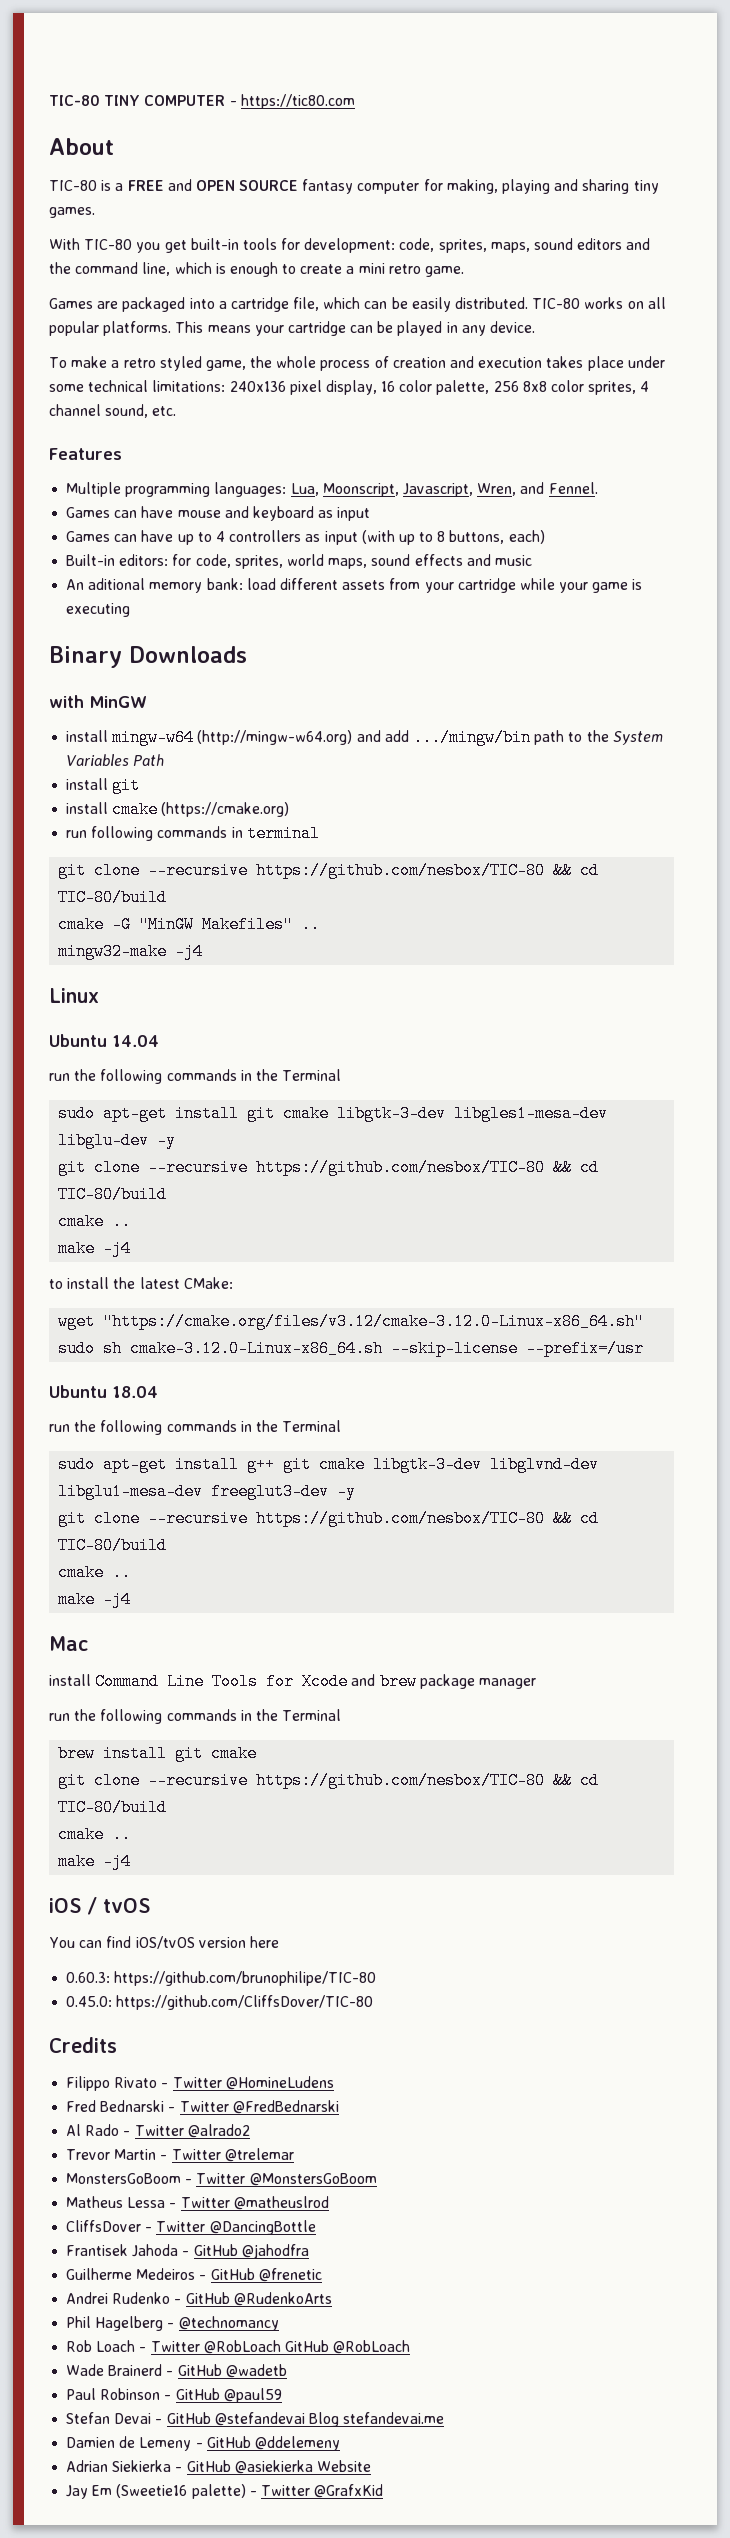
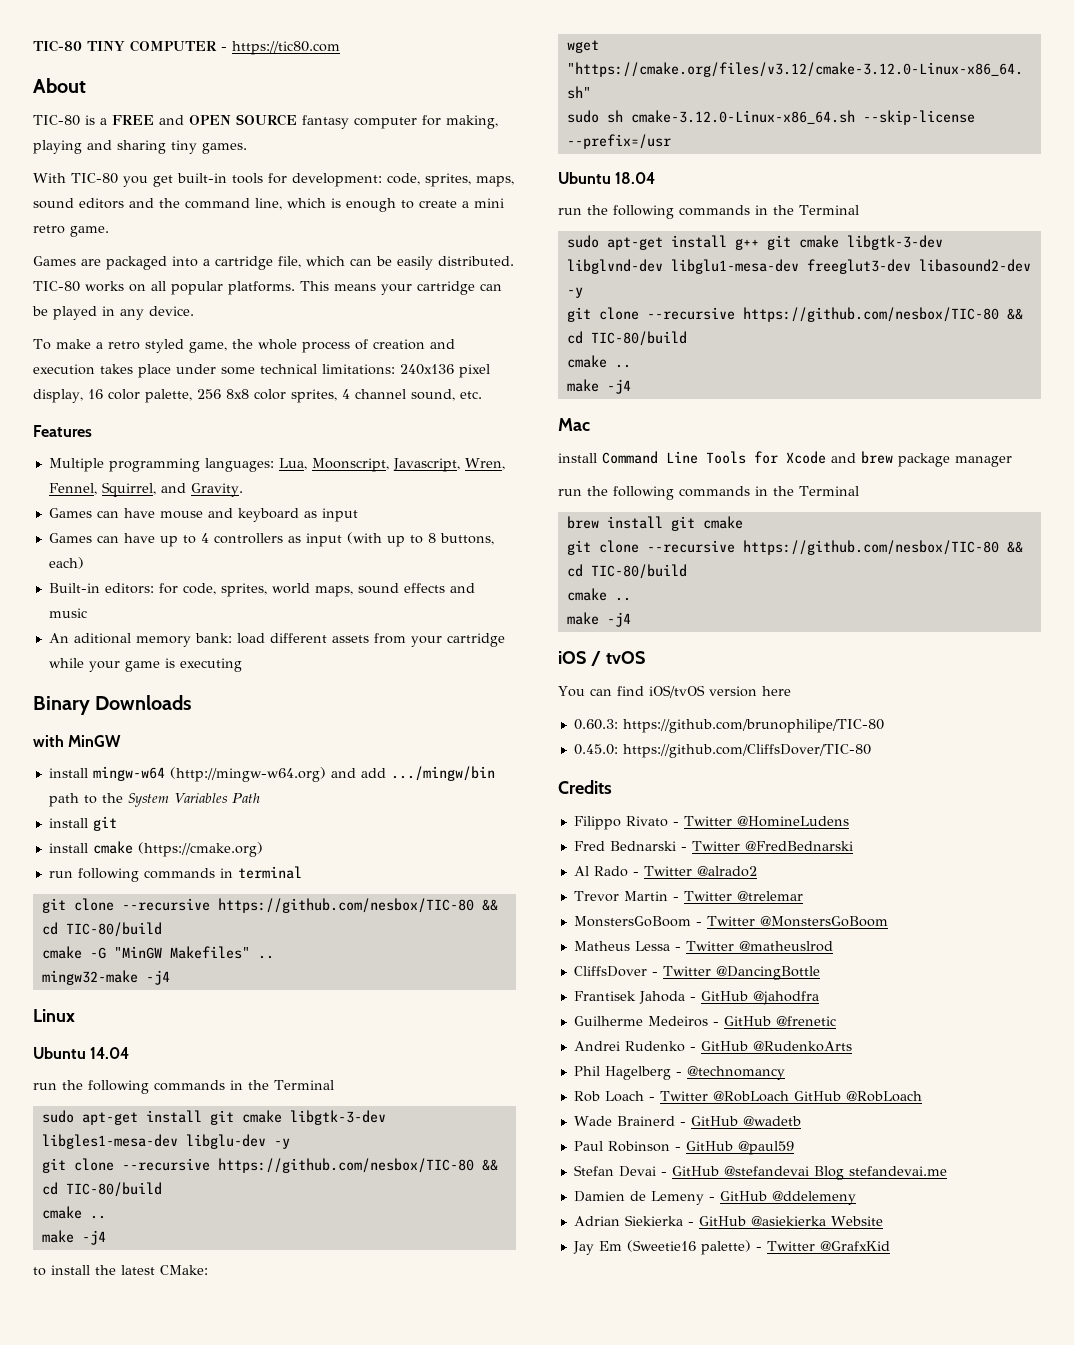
- Multiple programming languages: Lua, Moonscript, Javascript, Wren, and Fennel.
+ Multiple programming languages: Lua, Moonscript, Javascript, Wren, Fennel, Squirrel, and Gravity.
- sudo apt-get install g++ git cmake libgtk-3-dev libglvnd-dev libglu1-mesa-dev freeglut3-dev -y
+ sudo apt-get install g++ git cmake libgtk-3-dev libglvnd-dev libglu1-mesa-dev freeglut3-dev libasound2-dev -y

